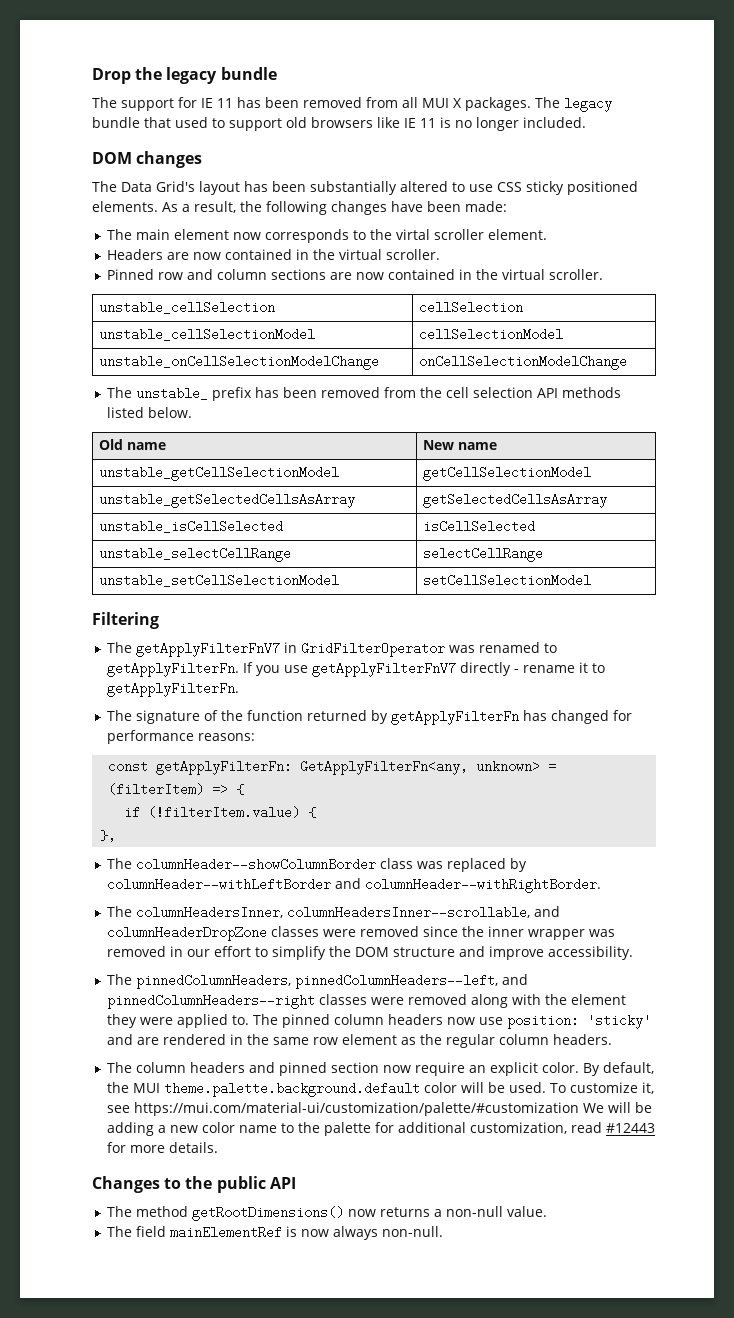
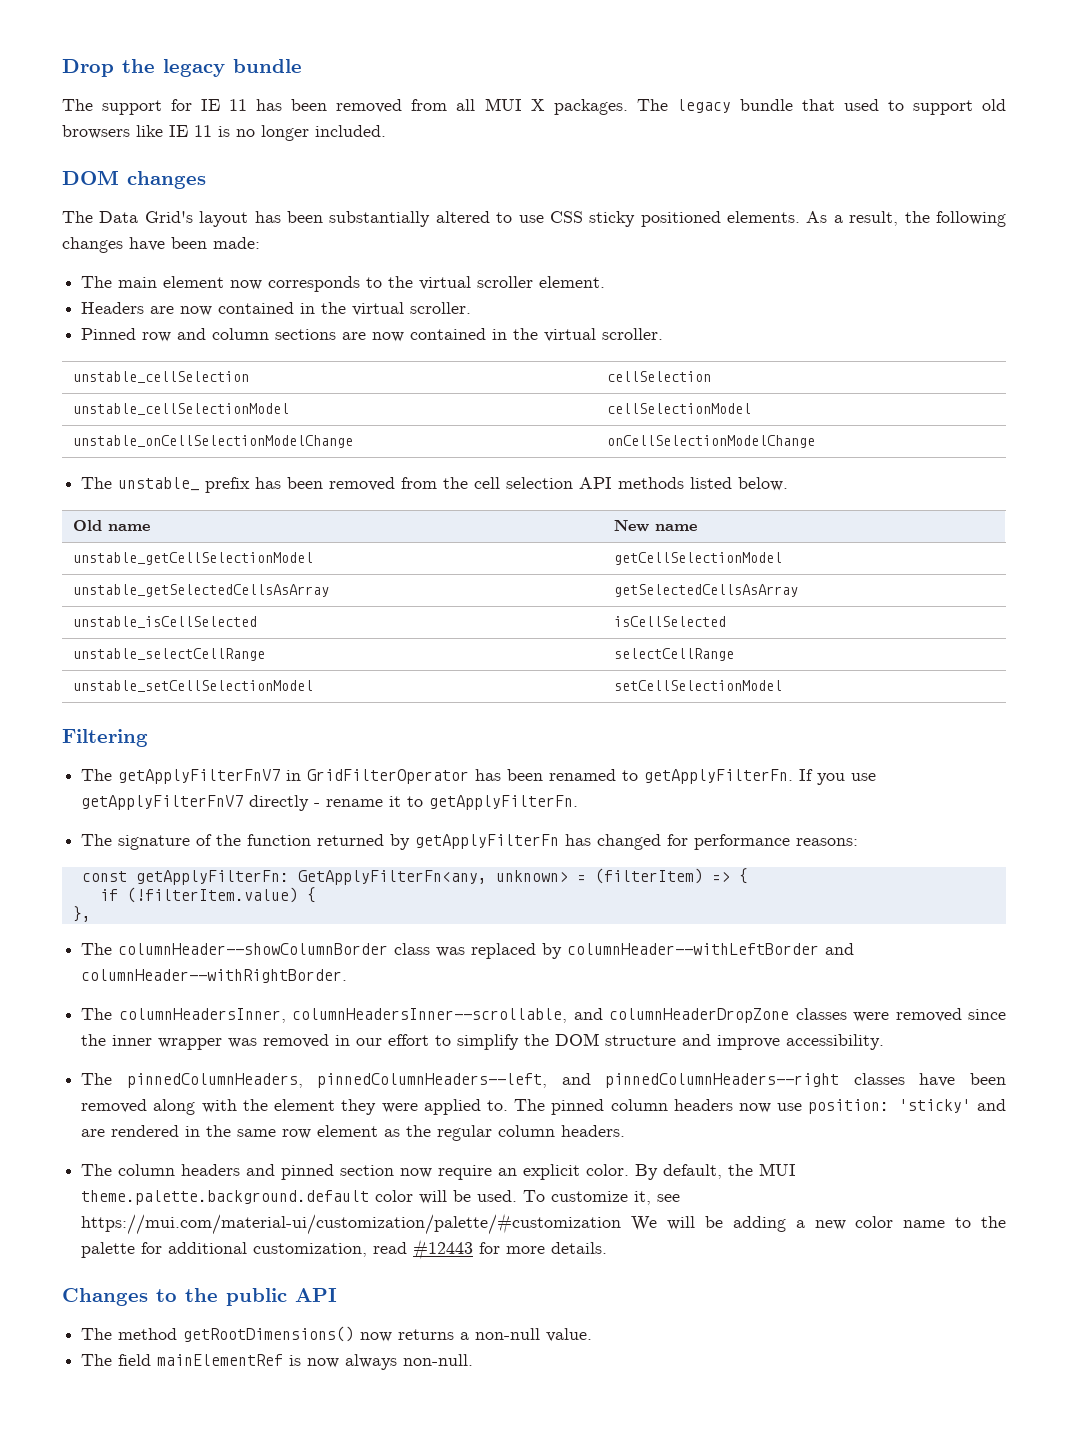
- The main element now corresponds to the virtal scroller element.
+ The main element now corresponds to the virtual scroller element.
- The getApplyFilterFnV7 in GridFilterOperator was renamed to getApplyFilterFn.
+ The getApplyFilterFnV7 in GridFilterOperator has been renamed to getApplyFilterFn.
- The pinnedColumnHeaders, pinnedColumnHeaders--left, and pinnedColumnHeaders--right classes were removed along with the element they were applied to.
+ The pinnedColumnHeaders, pinnedColumnHeaders--left, and pinnedColumnHeaders--right classes have been removed along with the element they were applied to.

